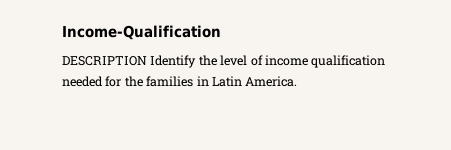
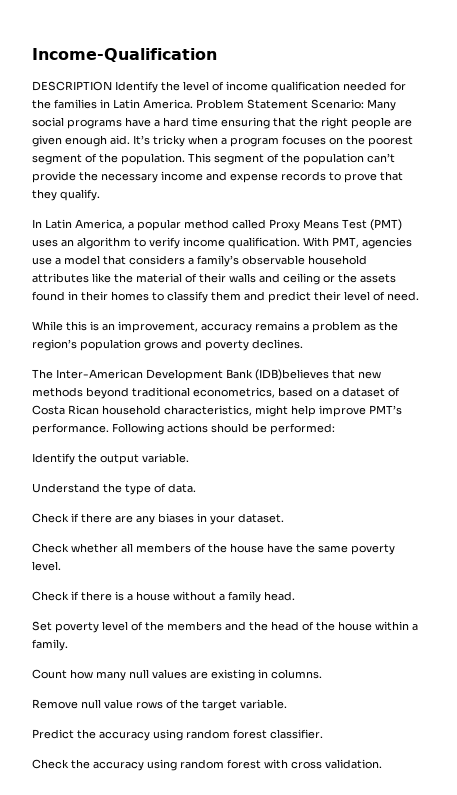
+ Problem Statement Scenario: Many social programs have a hard time ensuring that the right people are given enough aid. It’s tricky when a program focuses on the poorest segment of the population. This segment of the population can’t provide the necessary income and expense records to prove that they qualify.
+ In Latin America, a popular method called Proxy Means Test (PMT) uses an algorithm to verify income qualification. With PMT, agencies use a model that considers a family’s observable household attributes like the material of their walls and ceiling or the assets found in their homes to classify them and predict their level of need.
+ While this is an improvement, accuracy remains a problem as the region’s population grows and poverty declines.
+ The Inter-American Development Bank (IDB)believes that new methods beyond traditional econometrics, based on a dataset of Costa Rican household characteristics, might help improve PMT’s performance. Following actions should be performed:
+ Identify the output variable.
+ Understand the type of data.
+ Check if there are any biases in your dataset.
+ Check whether all members of the house have the same poverty level.
+ Check if there is a house without a family head.
+ Set poverty level of the members and the head of the house within a family.
+ Count how many null values are existing in columns.
+ Remove null value rows of the target variable.
+ Predict the accuracy using random forest classifier.
+ Check the accuracy using random forest with cross validation.

